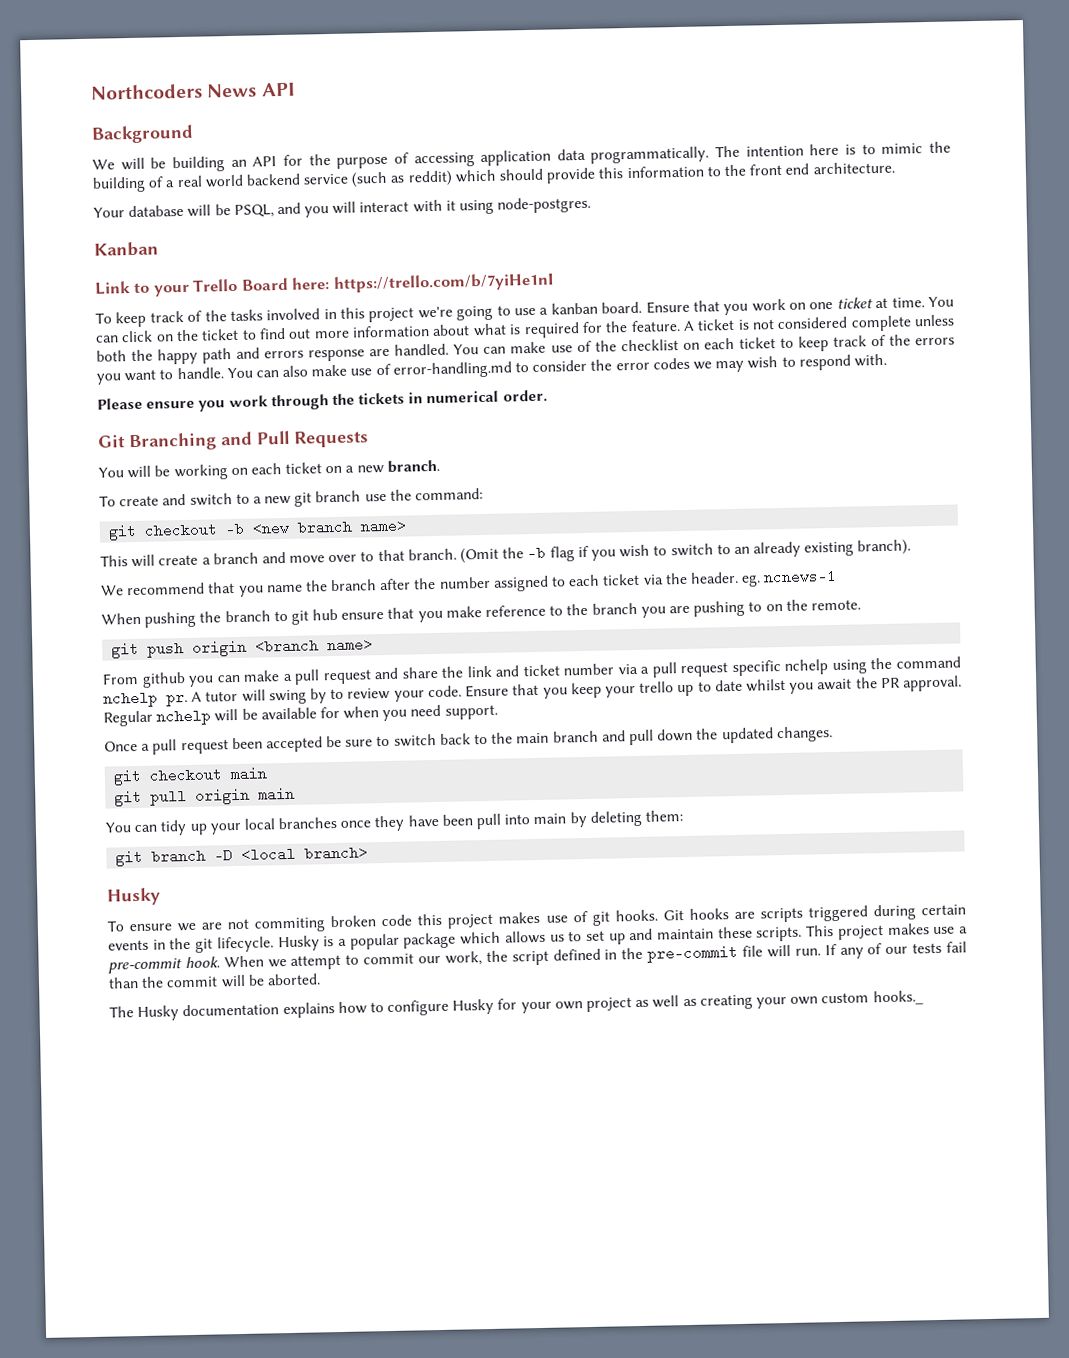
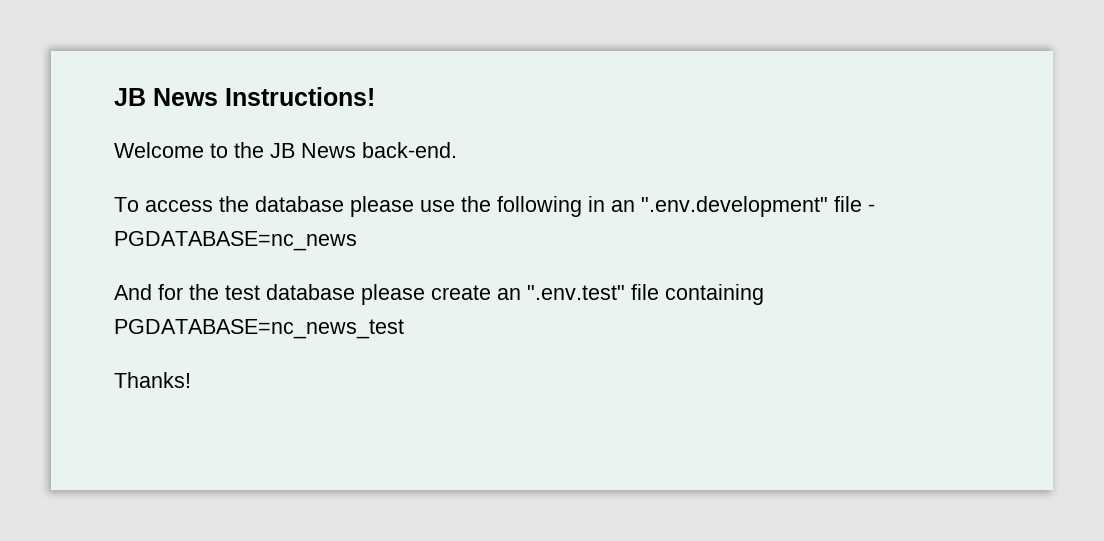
- Northcoders News API
- Background
- We will be building an API for the purpose of accessing application data programmatically. The intention here is to mimic the building of a real world backend service (such as reddit) which should provide this information to the front end architecture.
- Your database will be PSQL, and you will interact with it using node-postgres.
- Kanban
- Link to your Trello Board here: https://trello.com/b/7yiHe1nI
- To keep track of the tasks involved in this project we're going to use a kanban board. Ensure that you work on one ticket at time. You can click on the ticket to find out more information about what is required for the feature. A ticket is not considered complete unless both the happy path and errors response are handled. You can make use of the checklist on each ticket to keep track of the errors you want to handle. You can also make use of error-handling.md to consider the error codes we may wish to respond with.
- Please ensure you work through the tickets in numerical order.
- Git Branching and Pull Requests
- You will be working on each ticket on a new branch.
- To create and switch to a new git branch use the command:
- git checkout -b <new branch name>
- This will create a branch and move over to that branch. (Omit the -b flag if you wish to switch to an already existing branch).
- We recommend that you name the branch after the number assigned to each ticket via the header. eg. ncnews-1
- When pushing the branch to git hub ensure that you make reference to the branch you are pushing to on the remote.
- git push origin <branch name>
- From github you can make a pull request and share the link and ticket number via a pull request specific nchelp using the command nchelp pr. A tutor will swing by to review your code. Ensure that you keep your trello up to date whilst you await the PR approval. Regular nchelp will be available for when you need support.
- Once a pull request been accepted be sure to switch back to the main branch and pull down the updated changes.
- git checkout main
- git pull origin main
- You can tidy up your local branches once they have been pull into main by deleting them:
- git branch -D <local branch>
- Husky
- To ensure we are not commiting broken code this project makes use of git hooks. Git hooks are scripts triggered during certain events in the git lifecycle. Husky is a popular package which allows us to set up and maintain these scripts. This project makes use a pre-commit hook. When we attempt to commit our work, the script defined in the pre-commit file will run. If any of our tests fail than the commit will be aborted.
- The Husky documentation explains how to configure Husky for your own project as well as creating your own custom hooks._
+ JB News Instructions!
+ Welcome to the JB News back-end.
+ To access the database please use the following in an ".env.development" file - PGDATABASE=nc_news
+ And for the test database please create an ".env.test" file containing PGDATABASE=nc_news_test
+ Thanks!

